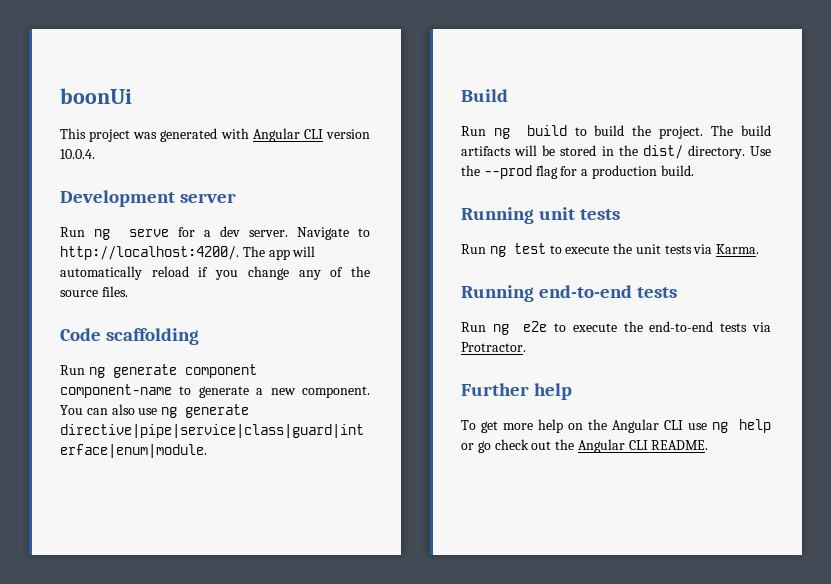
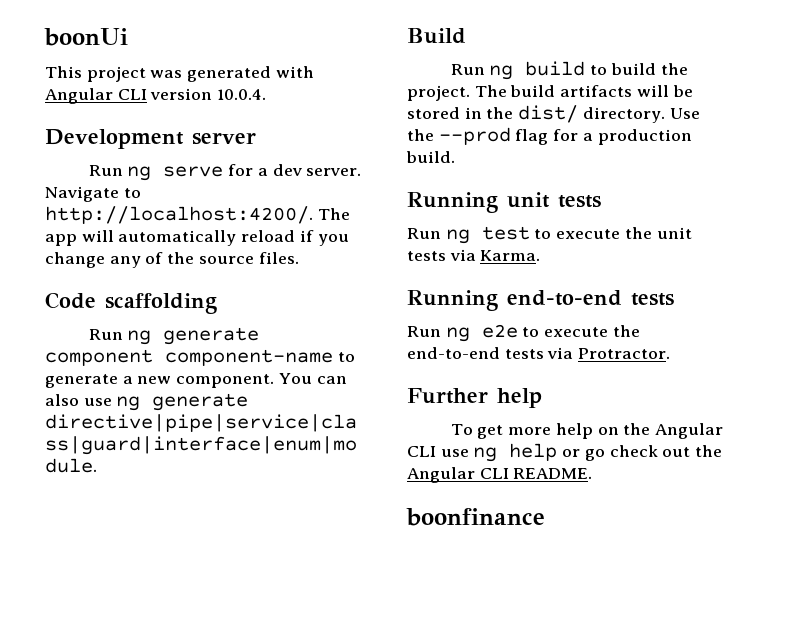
+ boonfinance

